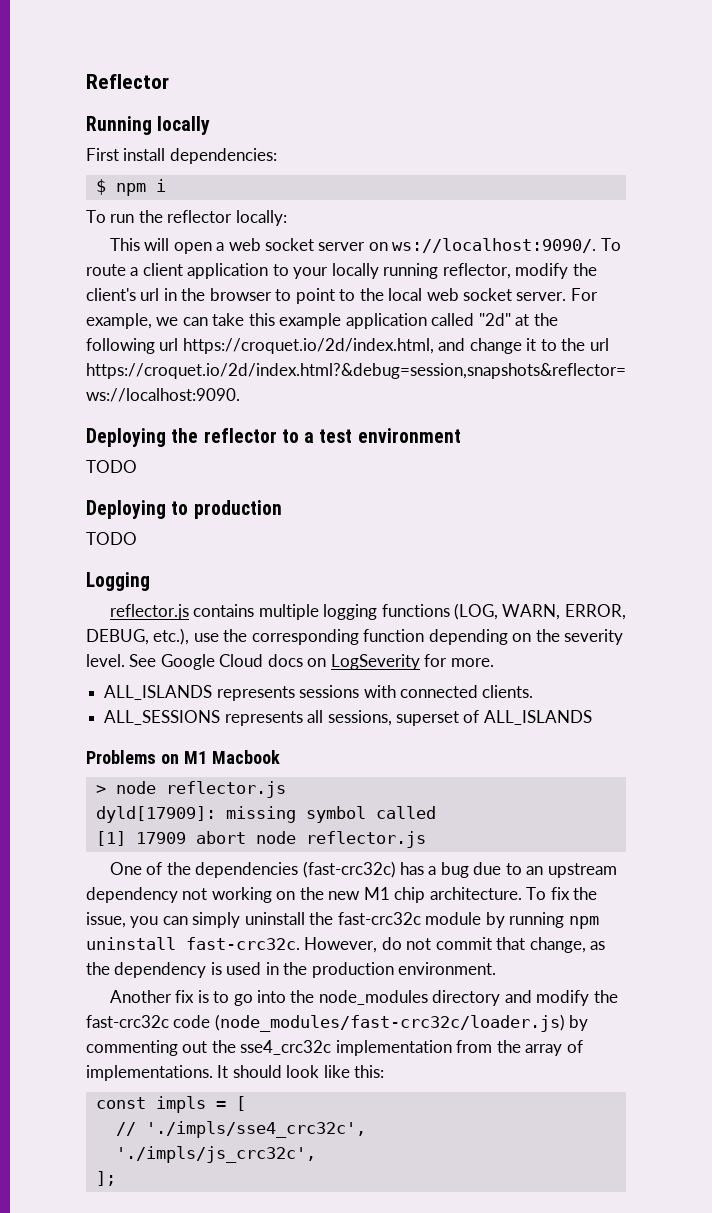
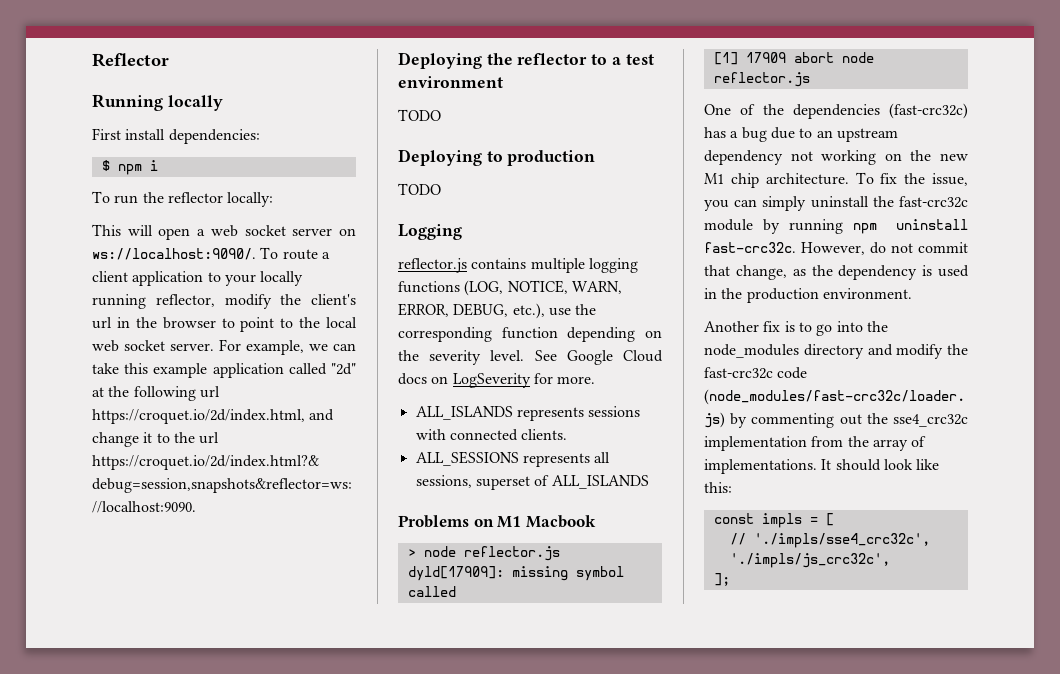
- reflector.js contains multiple logging functions (LOG, WARN, ERROR, DEBUG, etc.), use the corresponding function depending on the severity level.
+ reflector.js contains multiple logging functions (LOG, NOTICE, WARN, ERROR, DEBUG, etc.), use the corresponding function depending on the severity level.

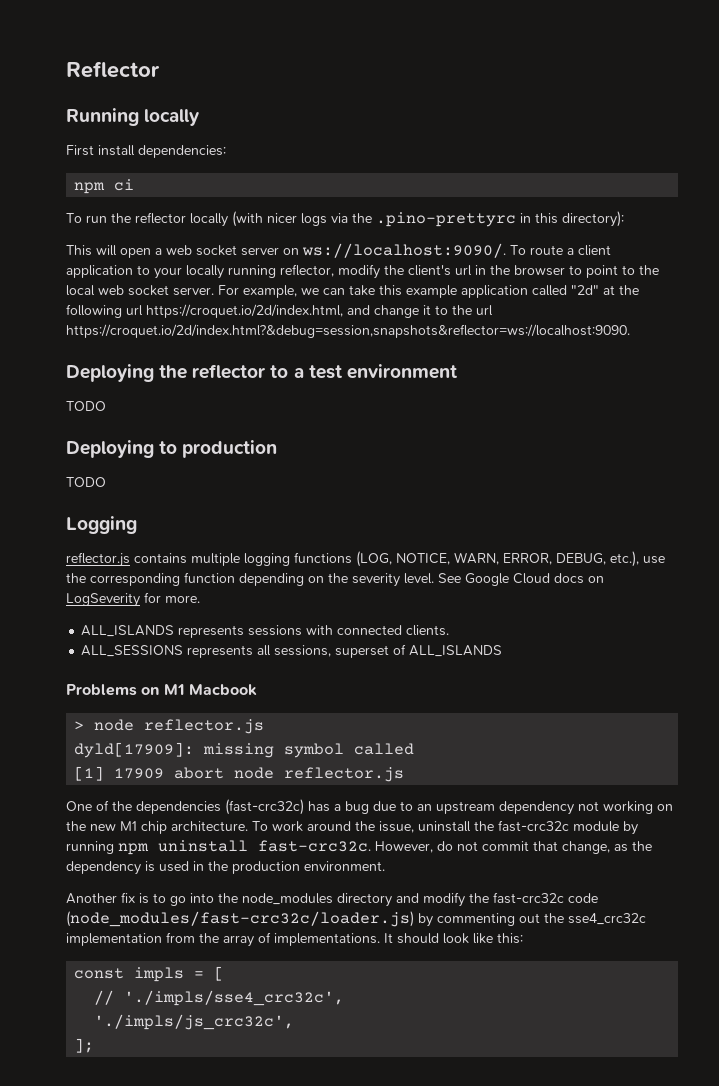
- $ npm i
+ npm ci
- To run the reflector locally:
+ To run the reflector locally (with nicer logs via the .pino-prettyrc in this directory):
- To fix the issue, you can simply uninstall the fast-crc32c module by running npm uninstall fast-crc32c.
+ To work around the issue, uninstall the fast-crc32c module by running npm uninstall fast-crc32c.

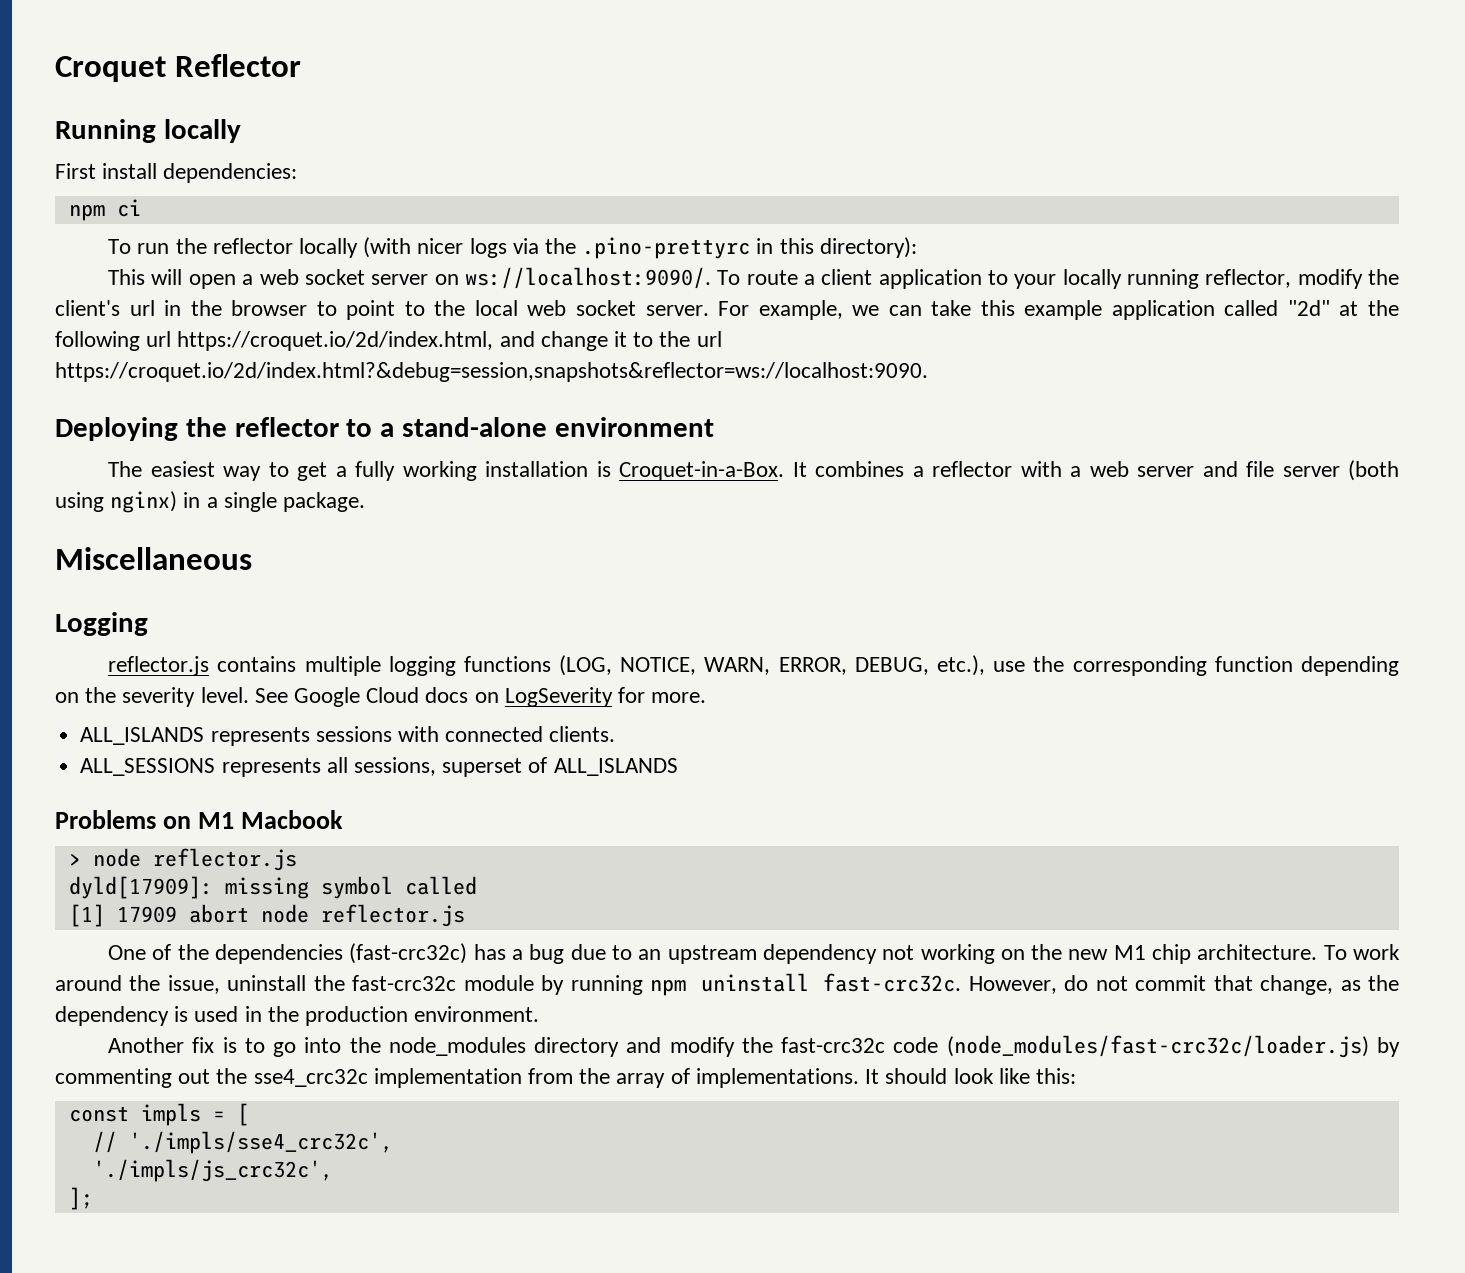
- Reflector
+ Croquet Reflector
- Deploying the reflector to a test environment
- TODO
- Deploying to production
- TODO
+ Deploying the reflector to a stand-alone environment
+ The easiest way to get a fully working installation is Croquet-in-a-Box. It combines a reflector with a web server and file server (both using nginx) in a single package.
+ Miscellaneous

